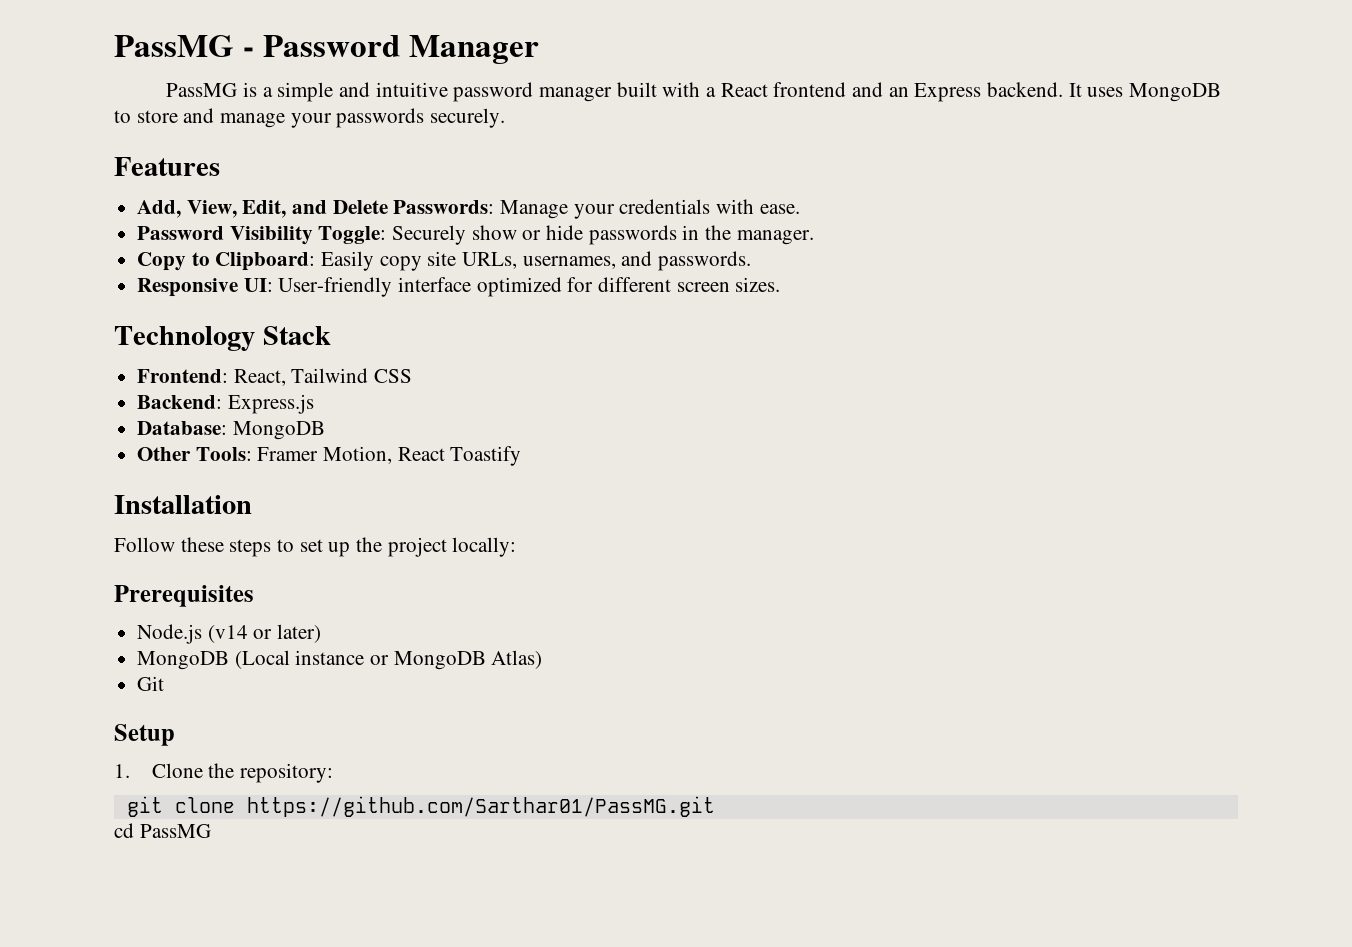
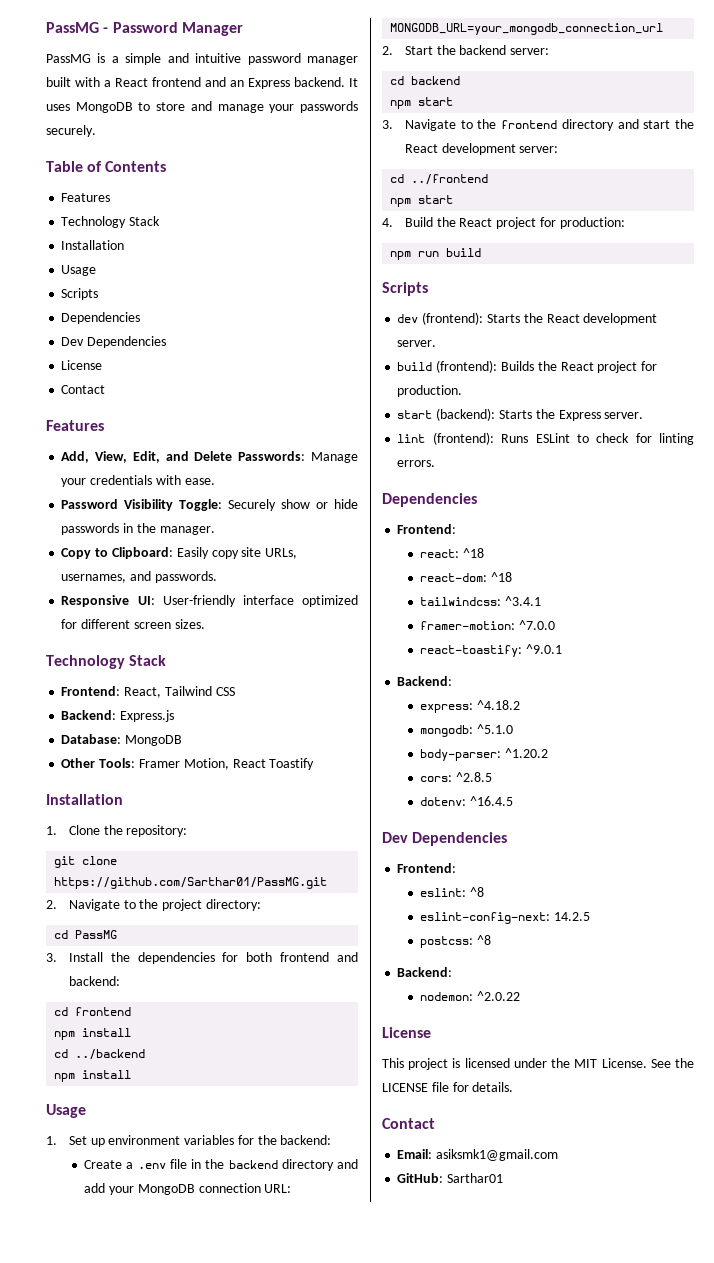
+ Table of Contents
+ Features
+ Technology Stack
+ Installation
+ Usage
+ Scripts
+ Dependencies
+ Dev Dependencies
+ License
+ Contact
- Follow these steps to set up the project locally:
- Prerequisites
- Node.js (v14 or later)
- MongoDB (Local instance or MongoDB Atlas)
- Git
- Setup
+ 2. Navigate to the project directory:
  cd PassMG
+ 3. Install the dependencies for both frontend and backend:
+ cd frontend
+ npm install
+ cd ../backend
+ npm install
+ Usage
+ 1. Set up environment variables for the backend:
+ Create a .env file in the backend directory and add your MongoDB connection URL:
+ MONGODB_URL=your_mongodb_connection_url
+ 2. Start the backend server:
+ cd backend
+ npm start
+ 3. Navigate to the frontend directory and start the React development server:
+ cd ../frontend
+ npm start
+ 4. Build the React project for production:
+ npm run build
+ Scripts
+ dev (frontend): Starts the React development server.
+ build (frontend): Builds the React project for production.
+ start (backend): Starts the Express server.
+ lint (frontend): Runs ESLint to check for linting errors.
+ Dependencies
+ Frontend:
+ react: ^18
+ react-dom: ^18
+ tailwindcss: ^3.4.1
+ framer-motion: ^7.0.0
+ react-toastify: ^9.0.1
+ Backend:
+ express: ^4.18.2
+ mongodb: ^5.1.0
+ body-parser: ^1.20.2
+ cors: ^2.8.5
+ dotenv: ^16.4.5
+ Dev Dependencies
+ Frontend:
+ eslint: ^8
+ eslint-config-next: 14.2.5
+ postcss: ^8
+ Backend:
+ nodemon: ^2.0.22
+ License
+ This project is licensed under the MIT License. See the LICENSE file for details.
+ Contact
+ Email: asiksmk1@gmail.com
+ GitHub: Sarthar01

